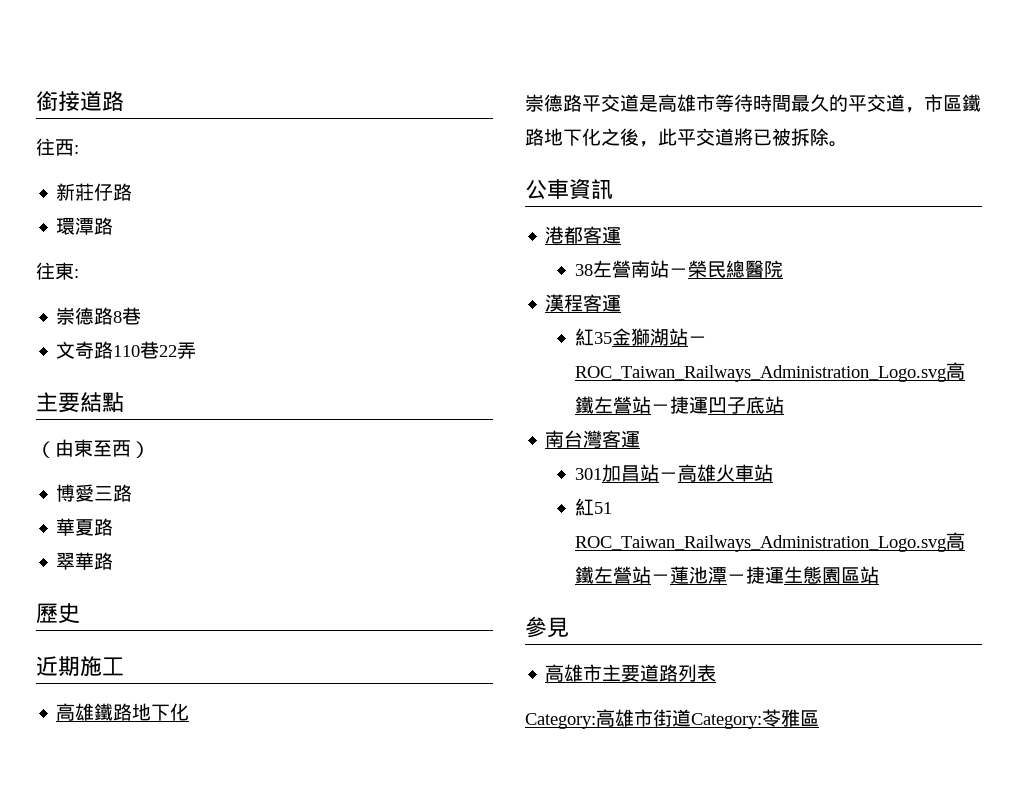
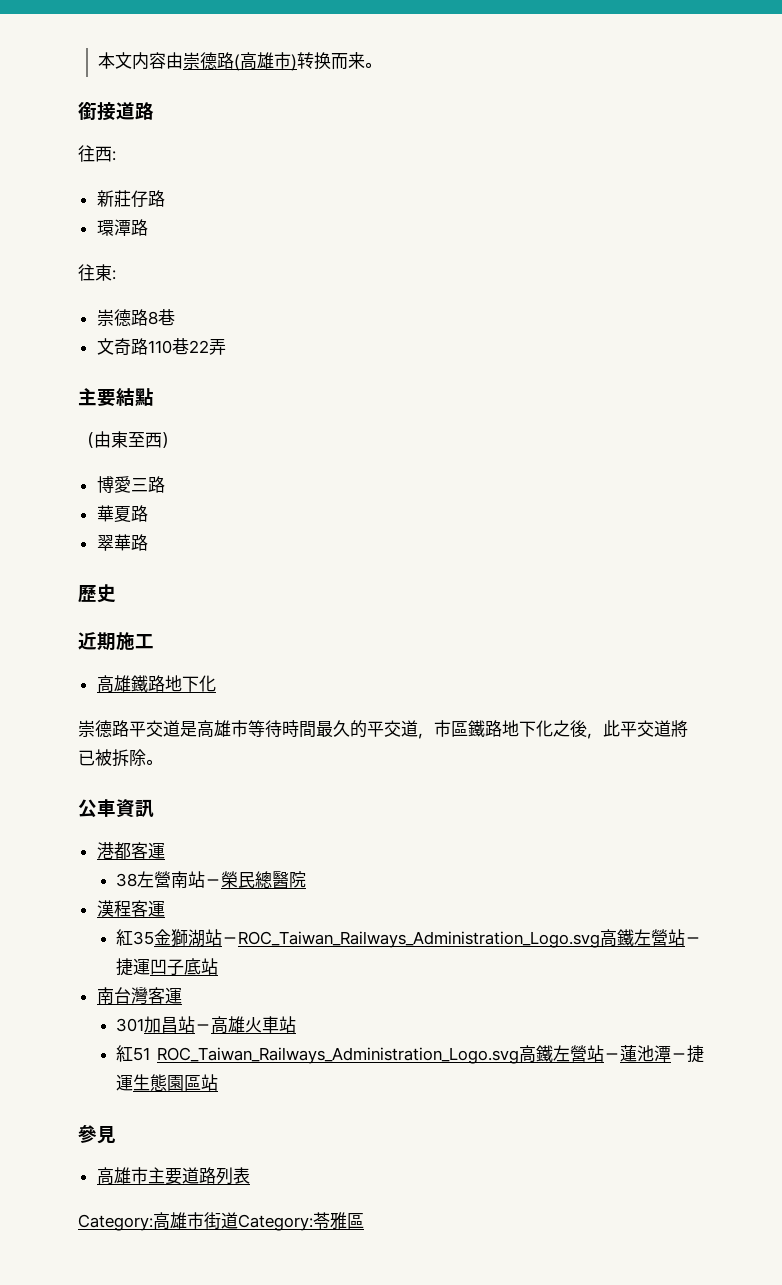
+ 本文内容由崇德路(高雄市)转换而来。

